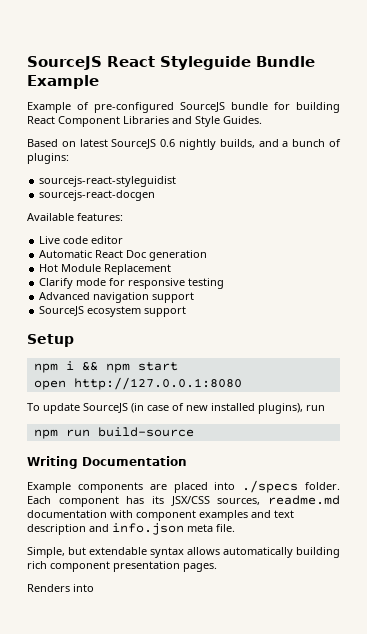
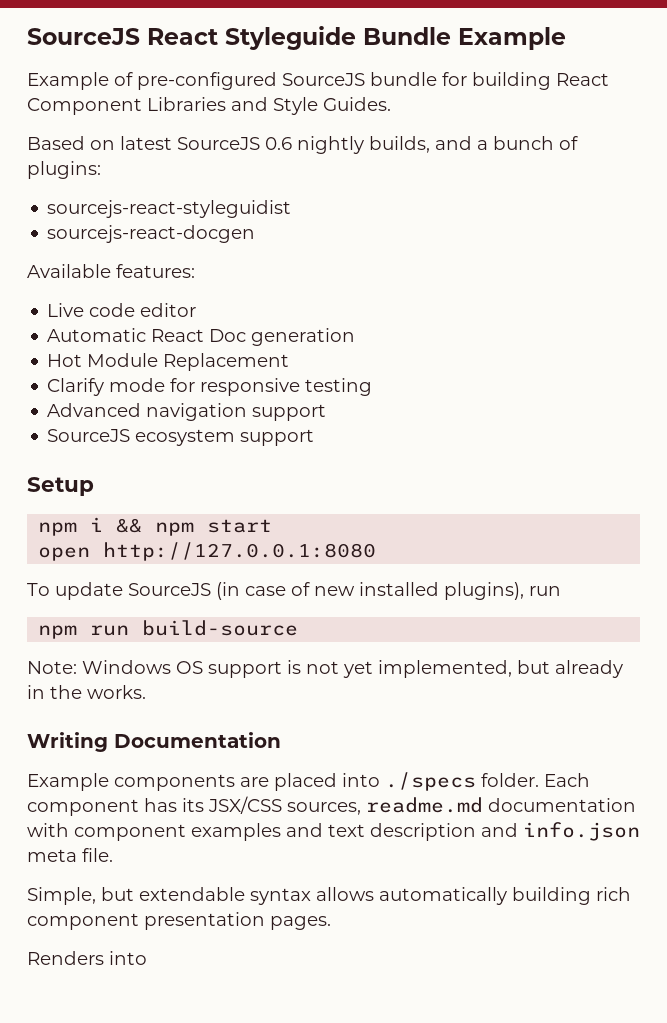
+ Note: Windows OS support is not yet implemented, but already in the works.

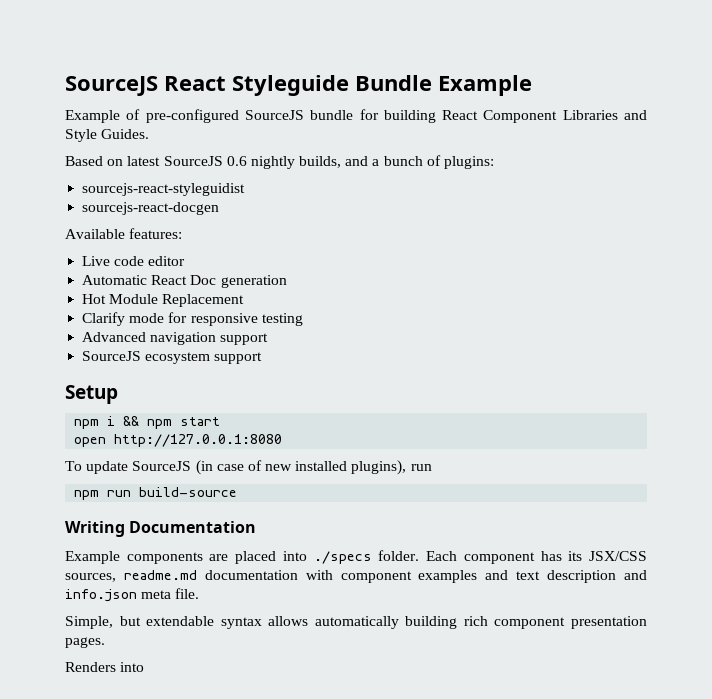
- Note: Windows OS support is not yet implemented, but already in the works.

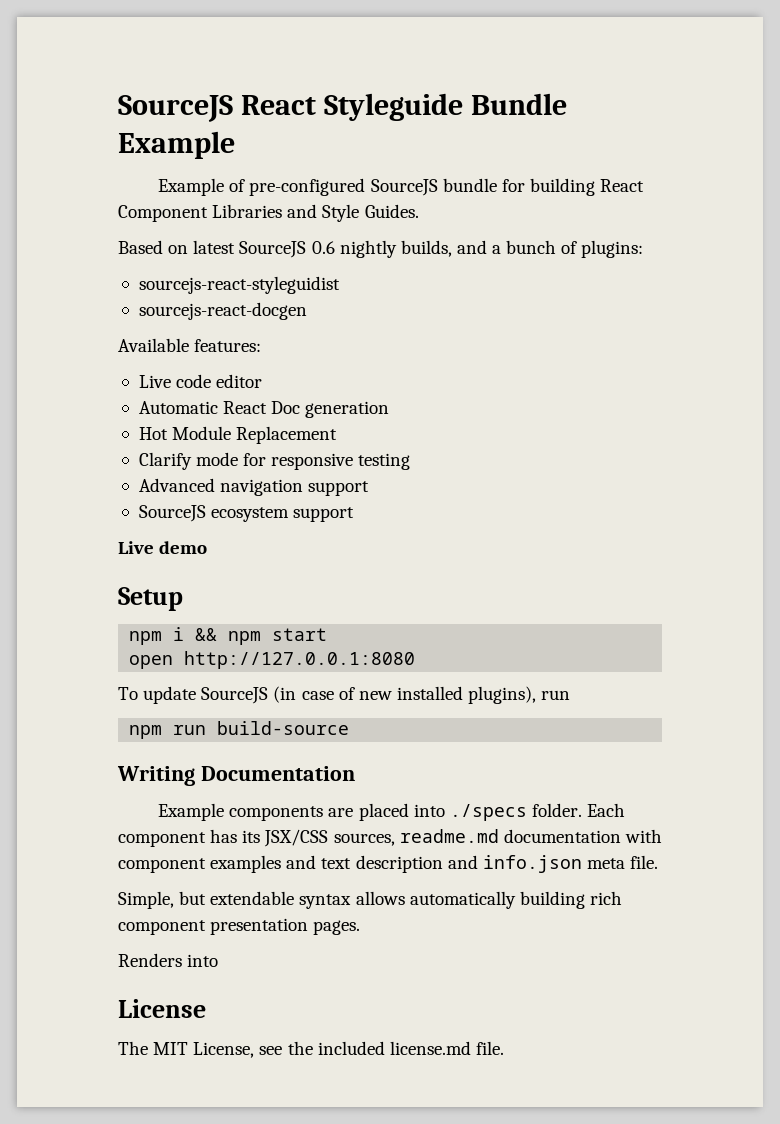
+ Live demo
+ License
+ The MIT License, see the included license.md file.

